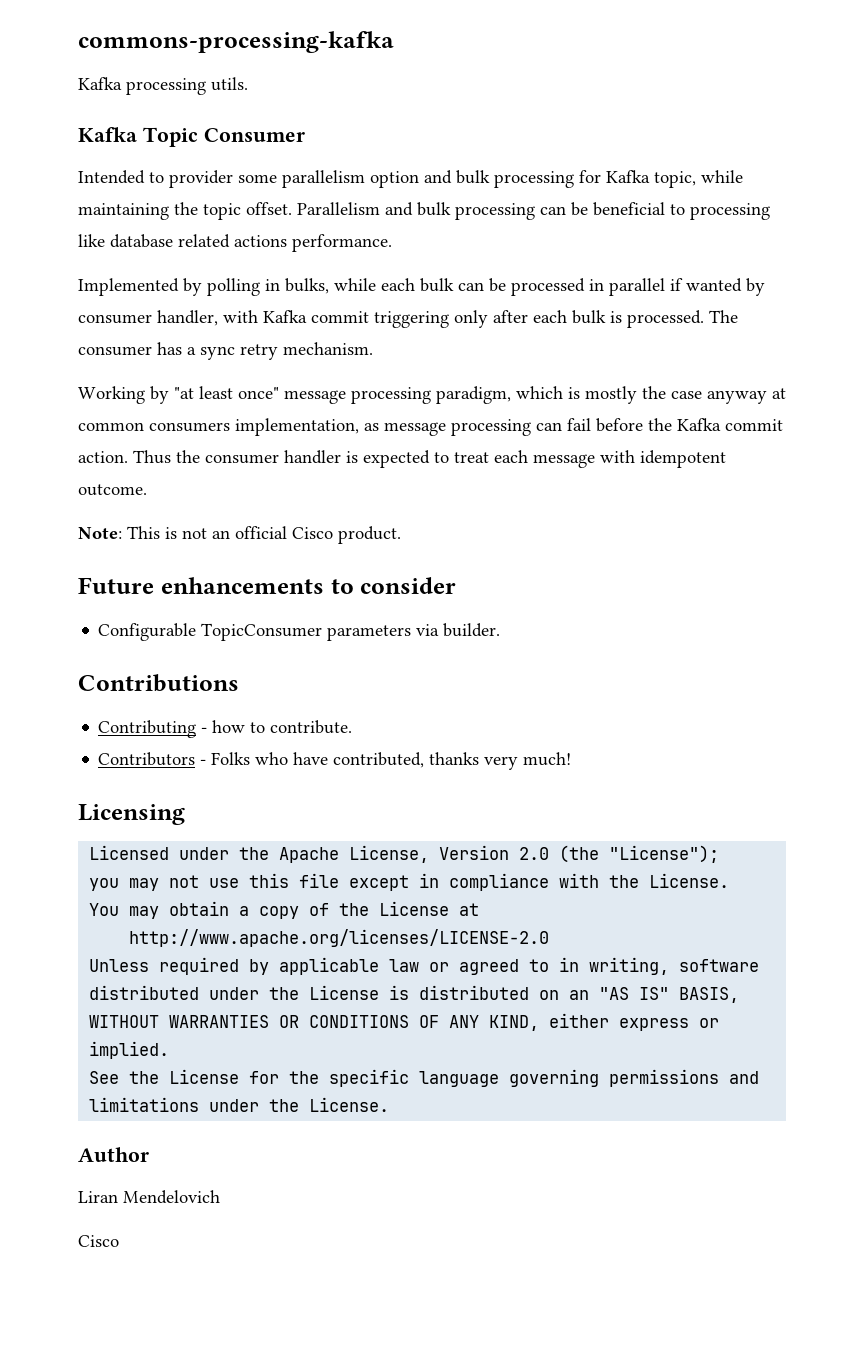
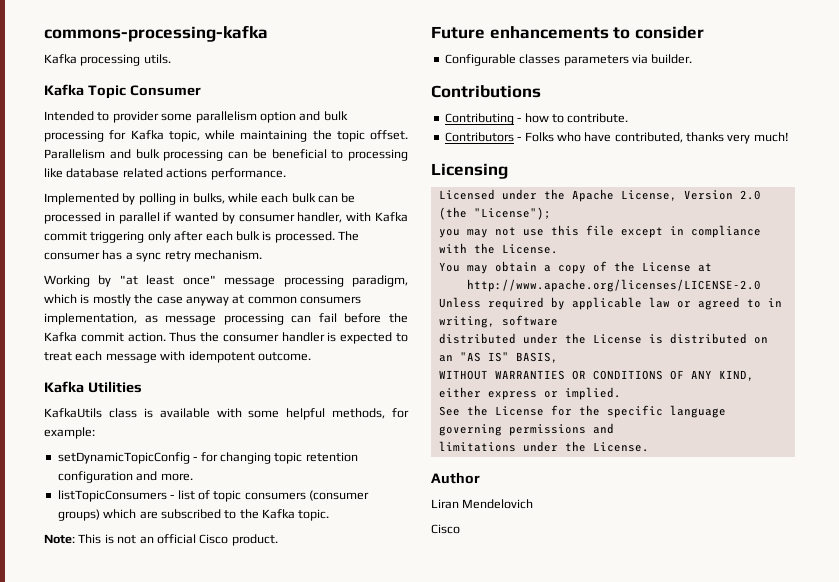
+ Kafka Utilities
+ KafkaUtils class is available with some helpful methods, for example:
+ setDynamicTopicConfig - for changing topic retention configuration and more.
+ listTopicConsumers - list of topic consumers (consumer groups) which are subscribed to the Kafka topic.
- Configurable TopicConsumer parameters via builder.
+ Configurable classes parameters via builder.

